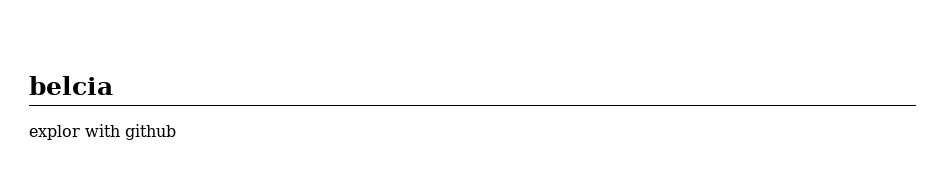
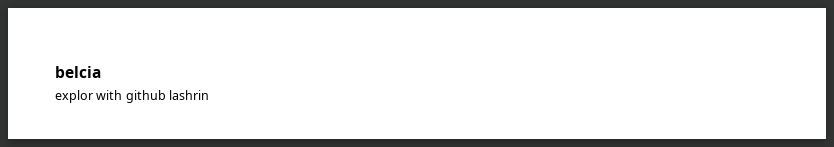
- explor with github
+ explor with github lashrin

